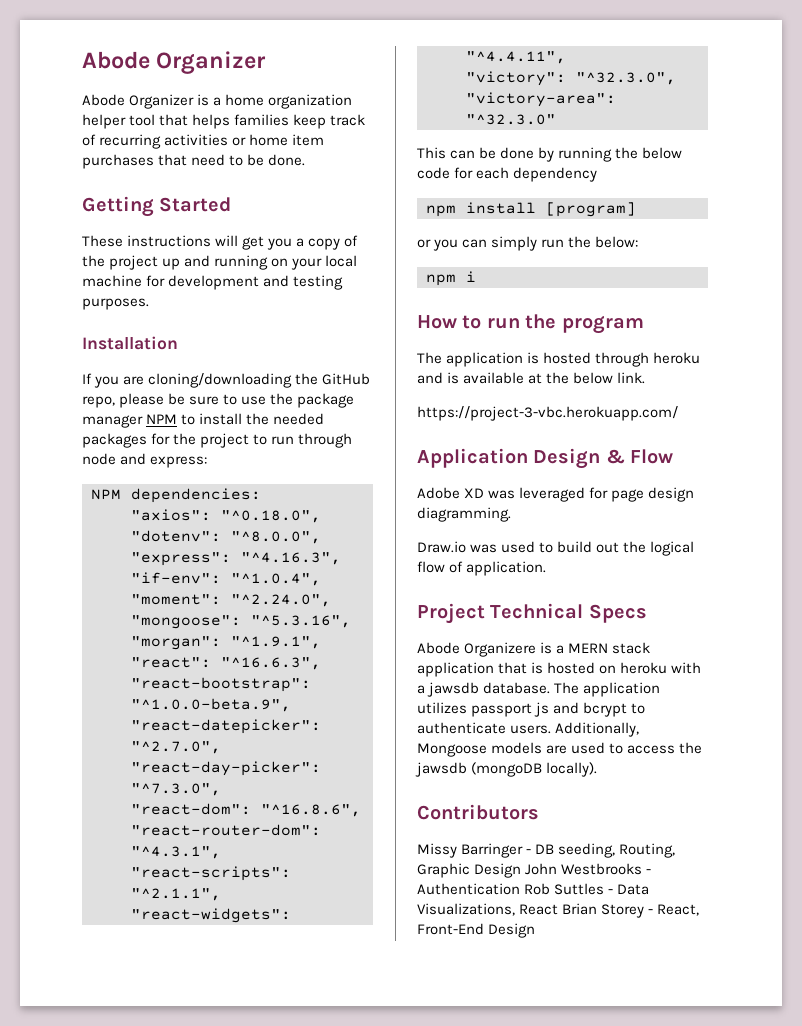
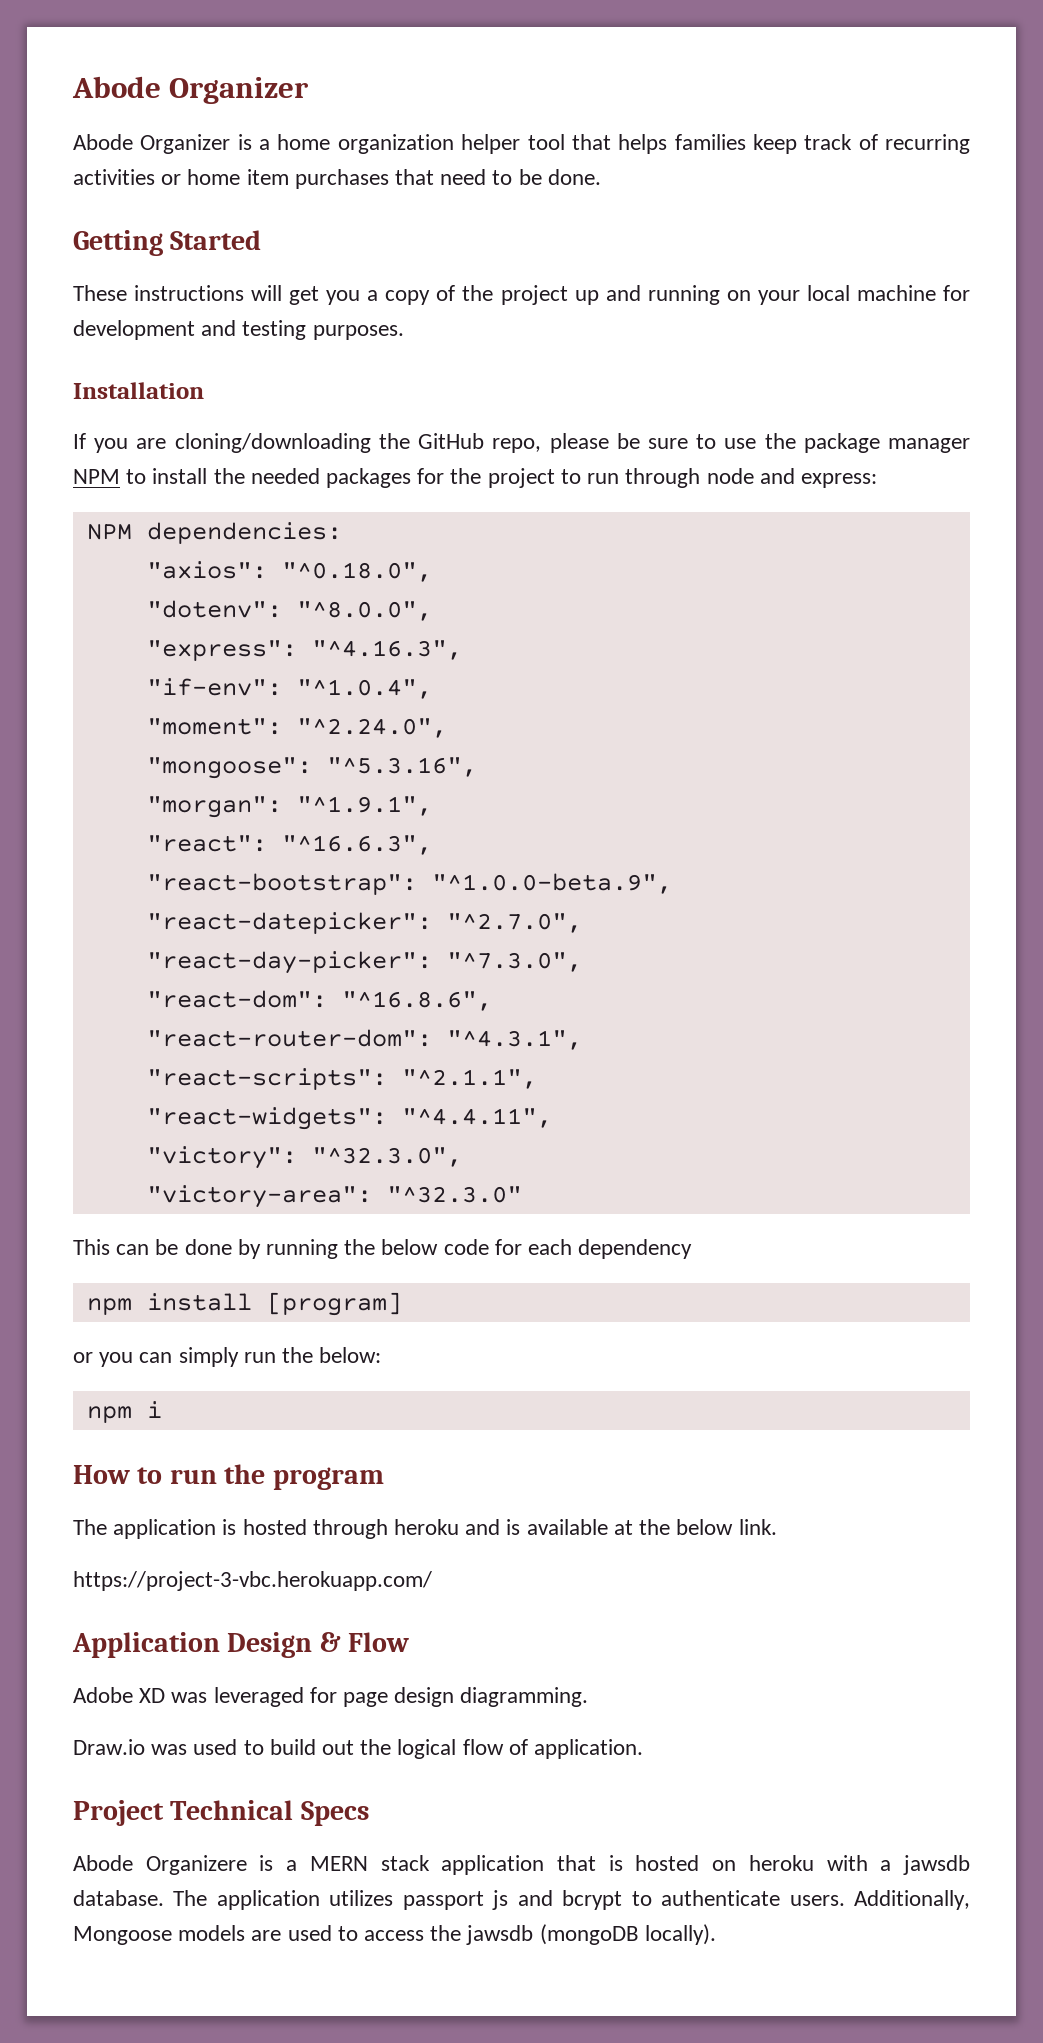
- Contributors
- Missy Barringer - DB seeding, Routing, Graphic Design John Westbrooks - Authentication Rob Suttles - Data Visualizations, React Brian Storey - React, Front-End Design

